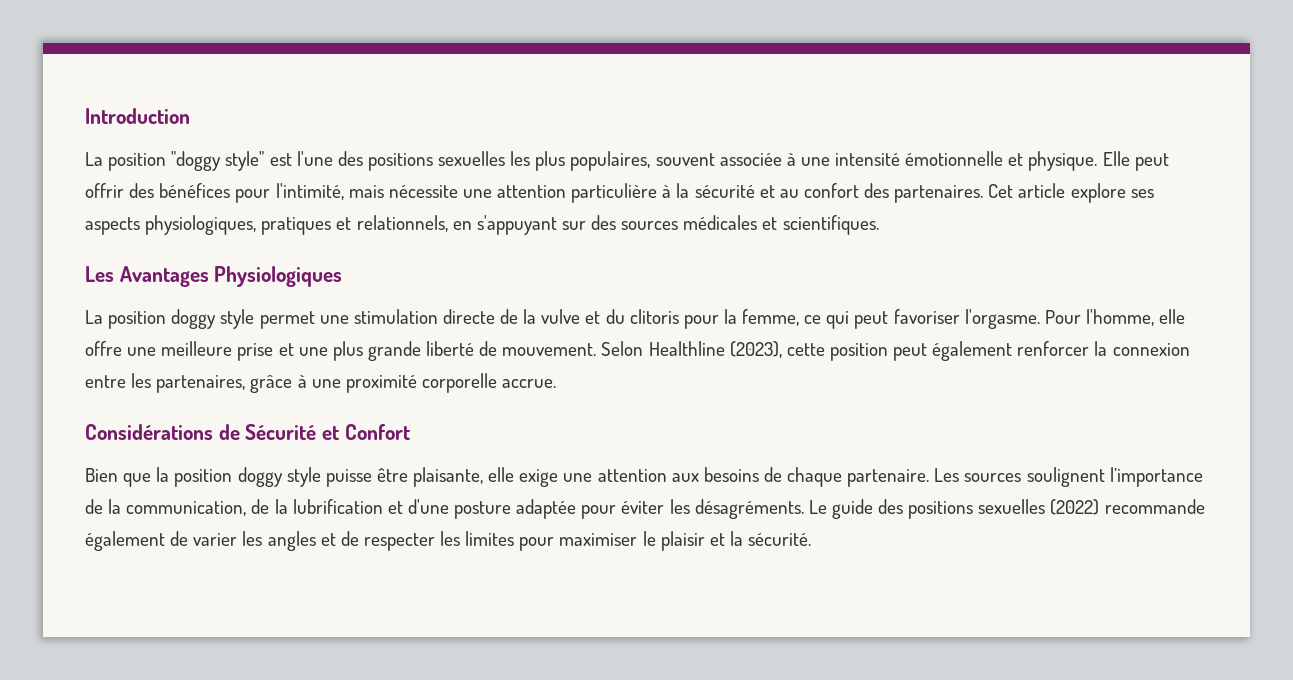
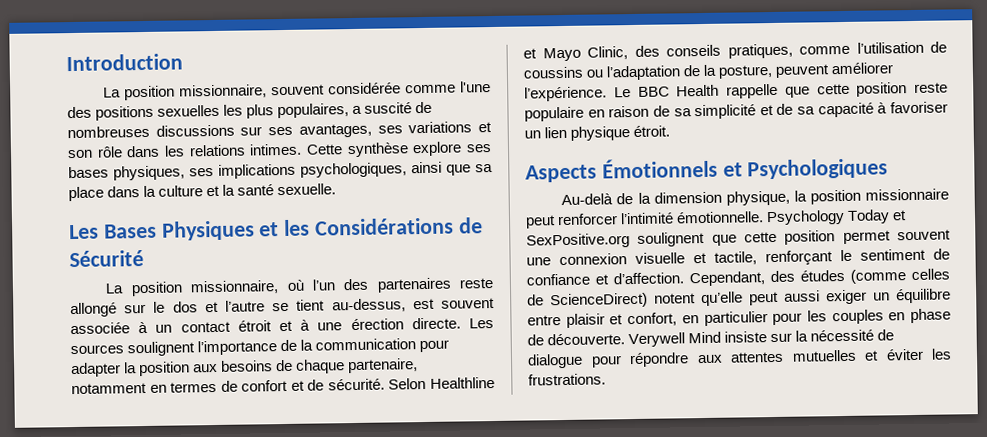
- La position "doggy style" est l'une des positions sexuelles les plus populaires, souvent associée à une intensité émotionnelle et physique. Elle peut offrir des bénéfices pour l'intimité, mais nécessite une attention particulière à la sécurité et au confort des partenaires. Cet article explore ses aspects physiologiques, pratiques et relationnels, en s'appuyant sur des sources médicales et scientifiques.
- Les Avantages Physiologiques
- La position doggy style permet une stimulation directe de la vulve et du clitoris pour la femme, ce qui peut favoriser l'orgasme. Pour l'homme, elle offre une meilleure prise et une plus grande liberté de mouvement. Selon Healthline (2023), cette position peut également renforcer la connexion entre les partenaires, grâce à une proximité corporelle accrue.
- Considérations de Sécurité et Confort
- Bien que la position doggy style puisse être plaisante, elle exige une attention aux besoins de chaque partenaire.
+ La position missionnaire, souvent considérée comme l'une des positions sexuelles les plus populaires, a suscité de nombreuses discussions sur ses avantages, ses variations et son rôle dans les relations intimes. Cette synthèse explore ses bases physiques, ses implications psychologiques, ainsi que sa place dans la culture et la santé sexuelle.
+ Les Bases Physiques et les Considérations de Sécurité
+ La position missionnaire, où l’un des partenaires reste allongé sur le dos et l’autre se tient au-dessus, est souvent associée à un contact étroit et à une érection directe.
- Les sources soulignent l’importance de la communication, de la lubrification et d'une posture adaptée pour éviter les désagréments. Le guide des positions sexuelles (2022) recommande également de varier les angles et de respecter les limites pour maximiser le plaisir et la sécurité.
+ Les sources soulignent l’importance de la communication pour adapter la position aux besoins de chaque partenaire, notamment en termes de confort et de sécurité. Selon Healthline et Mayo Clinic, des conseils pratiques, comme l’utilisation de coussins ou l’adaptation de la posture, peuvent améliorer l’expérience. Le BBC Health rappelle que cette position reste populaire en raison de sa simplicité et de sa capacité à favoriser un lien physique étroit.
+ Aspects Émotionnels et Psychologiques
+ Au-delà de la dimension physique, la position missionnaire peut renforcer l’intimité émotionnelle. Psychology Today et SexPositive.org soulignent que cette position permet souvent une connexion visuelle et tactile, renforçant le sentiment de confiance et d’affection. Cependant, des études (comme celles de ScienceDirect) notent qu’elle peut aussi exiger un équilibre entre plaisir et confort, en particulier pour les couples en phase de découverte. Verywell Mind insiste sur la nécessité de dialogue pour répondre aux attentes mutuelles et éviter les frustrations.

